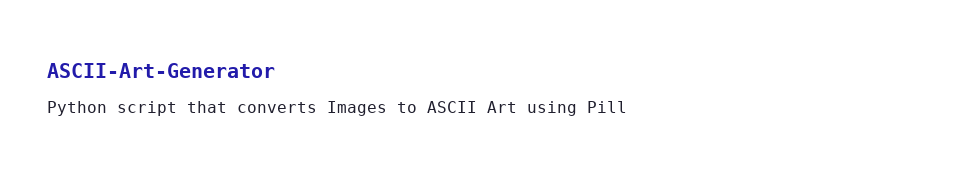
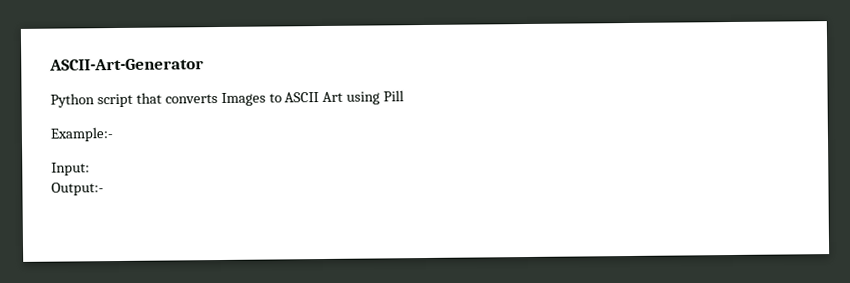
+ Example:-
+ Input:
+ Output:-

